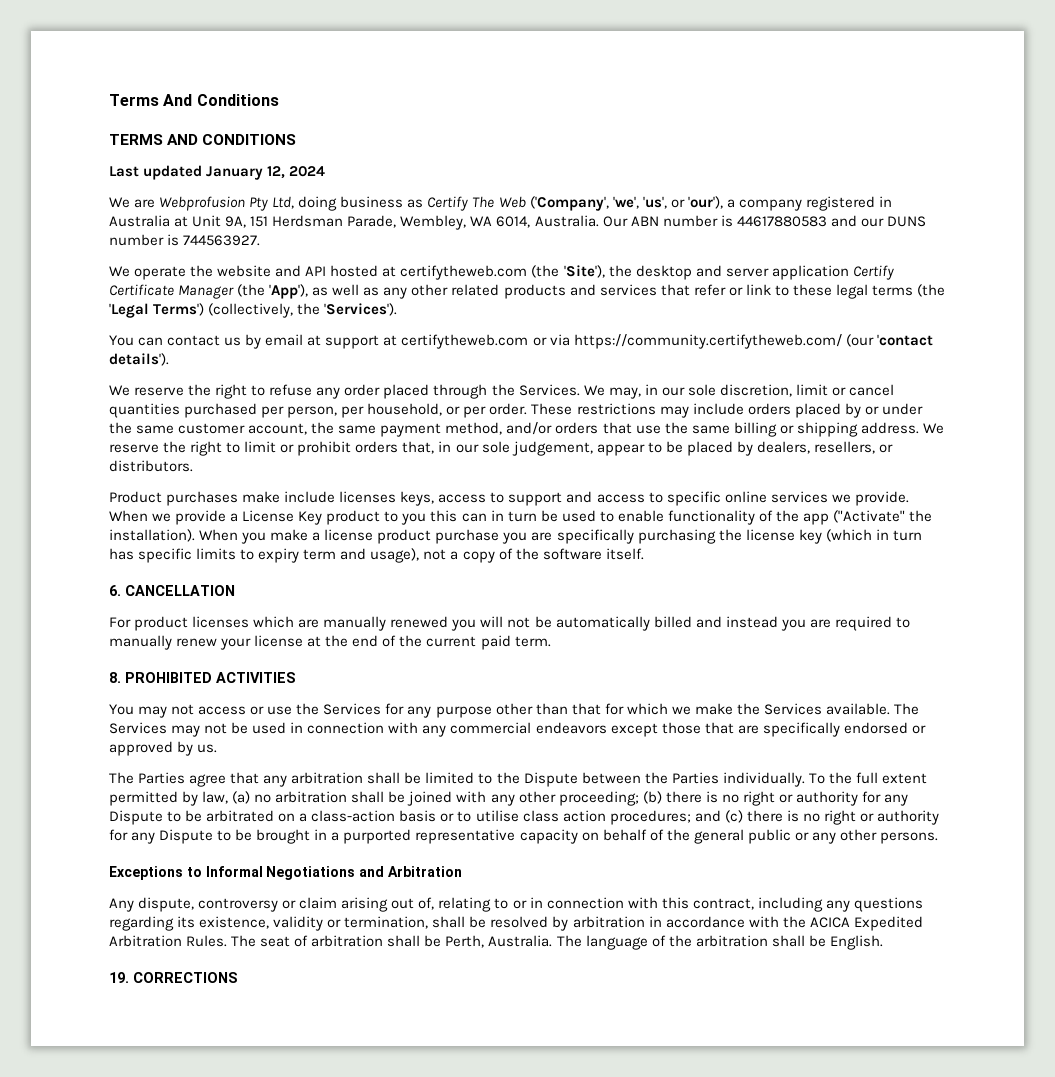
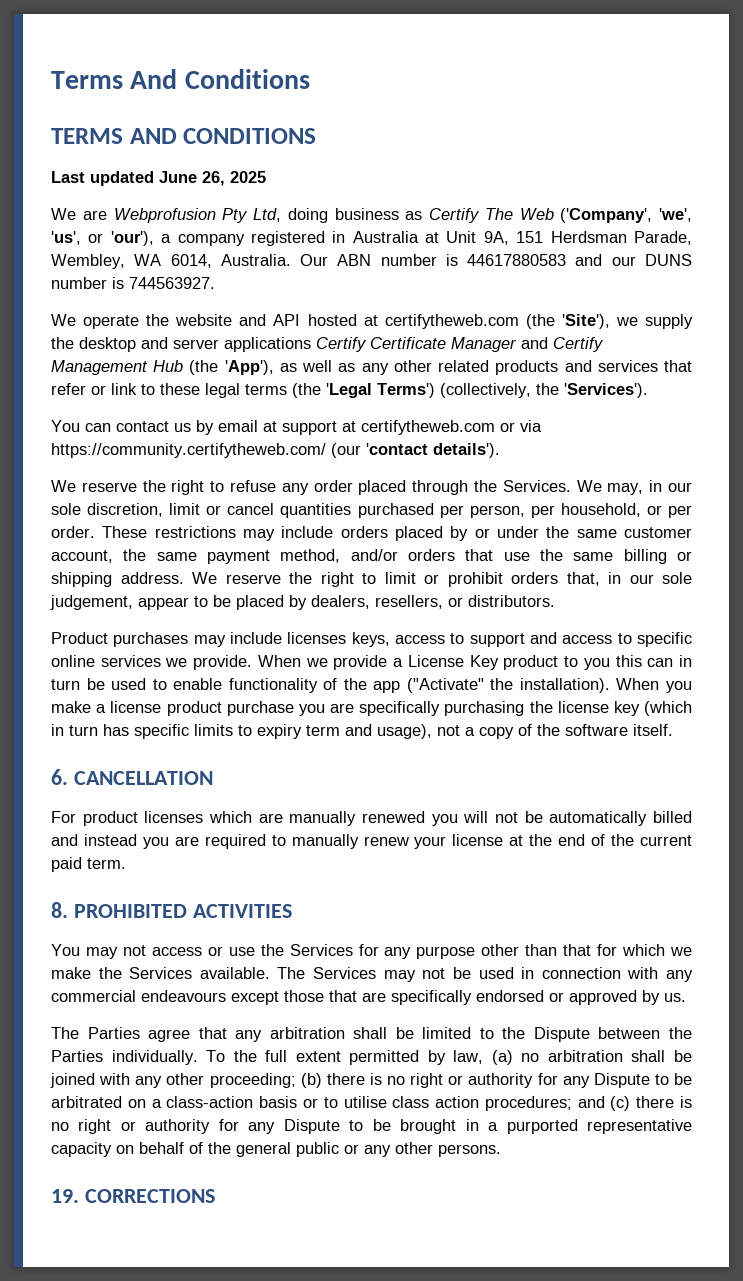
- Last updated January 12, 2024
+ Last updated June 26, 2025
- We operate the website and API hosted at certifytheweb.com (the 'Site'), the desktop and server application Certify Certificate Manager (the 'App'), as well as any other related products and services that refer or link to these legal terms (the 'Legal Terms') (collectively, the 'Services').
+ We operate the website and API hosted at certifytheweb.com (the 'Site'), we supply the desktop and server applications Certify Certificate Manager and Certify Management Hub (the 'App'), as well as any other related products and services that refer or link to these legal terms (the 'Legal Terms') (collectively, the 'Services').
- Product purchases make include licenses keys, access to support and access to specific online services we provide.
+ Product purchases may include licenses keys, access to support and access to specific online services we provide.
- The Services may not be used in connection with any commercial endeavors except those that are specifically endorsed or approved by us.
+ The Services may not be used in connection with any commercial endeavours except those that are specifically endorsed or approved by us.
- Exceptions to Informal Negotiations and Arbitration
- Any dispute, controversy or claim arising out of, relating to or in connection with this contract, including any questions regarding its existence, validity or termination, shall be resolved by arbitration in accordance with the ACICA Expedited Arbitration Rules. The seat of arbitration shall be Perth, Australia. The language of the arbitration shall be English.

